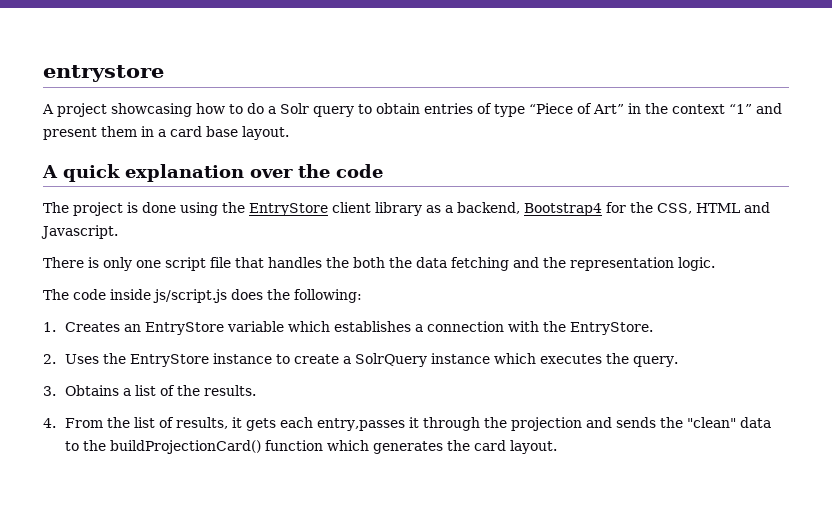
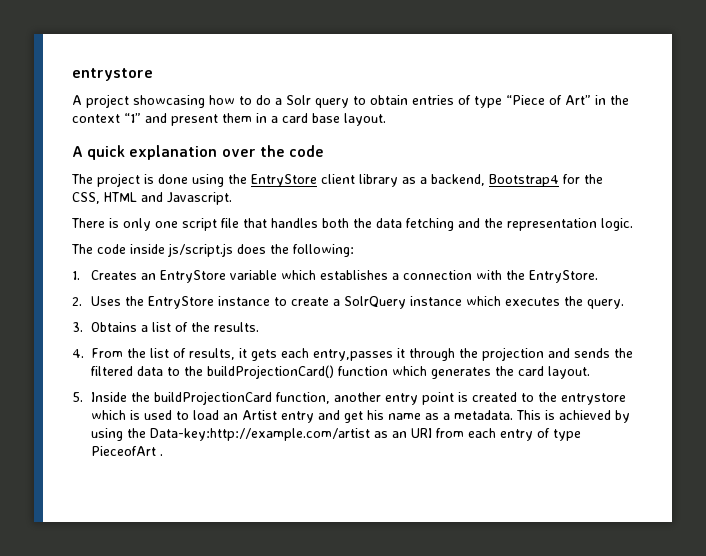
- There is only one script file that handles the both the data fetching and the representation logic.
+ There is only one script file that handles both the data fetching and the representation logic.
- 4. From the list of results, it gets each entry,passes it through the projection and sends the "clean" data to the buildProjectionCard() function which generates the card layout.
+ 4. From the list of results, it gets each entry,passes it through the projection and sends the filtered data to the buildProjectionCard() function which generates the card layout.
+ 5. Inside the buildProjectionCard function, another entry point is created to the entrystore which is used to load an Artist entry and get his name as a metadata. This is achieved by using the Data-key:http://example.com/artist as an URI from each entry of type PieceofArt .

